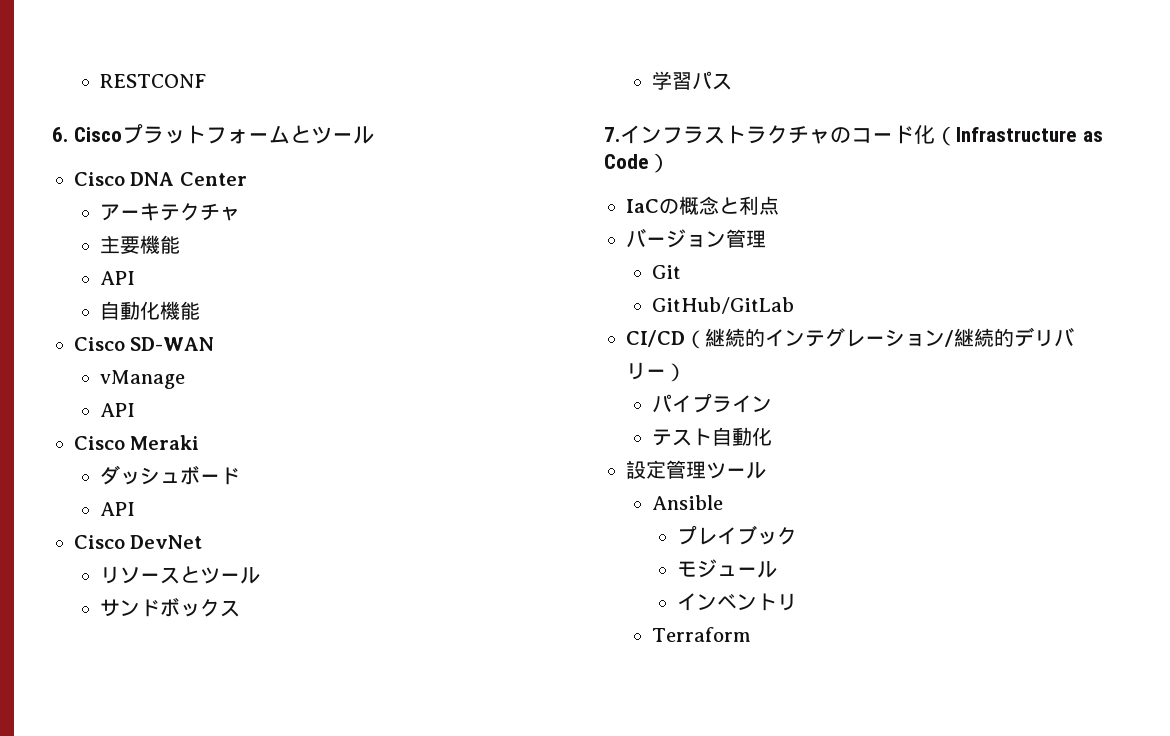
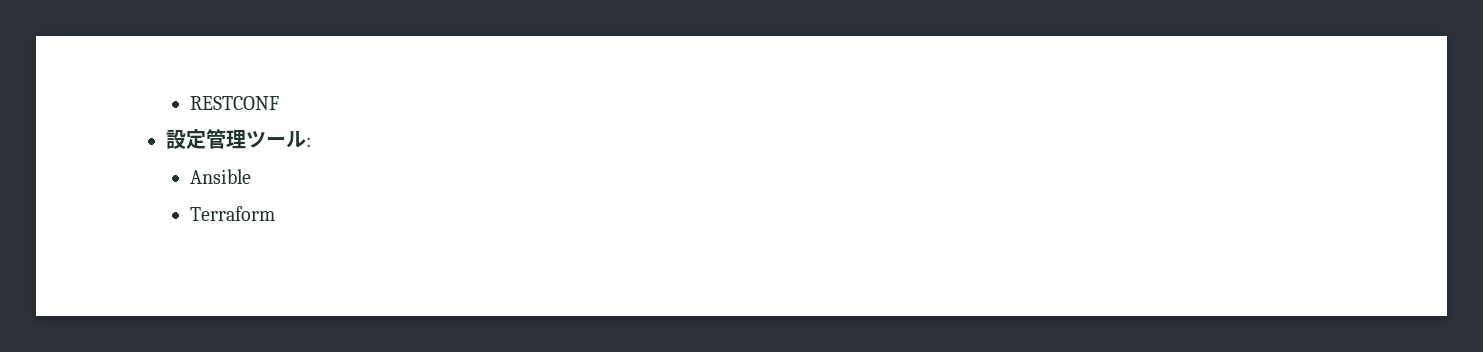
- 6. Ciscoプラットフォームとツール
- Cisco DNA Center
- アーキテクチャ
- 主要機能
- API
- 自動化機能
- Cisco SD-WAN
- vManage
- API
- Cisco Meraki
- ダッシュボード
- API
- Cisco DevNet
- リソースとツール
- サンドボックス
- 学習パス
- 7.インフラストラクチャのコード化（Infrastructure as Code）
- IaCの概念と利点
- バージョン管理
- Git
- GitHub/GitLab
- CI/CD（継続的インテグレーション/継続的デリバリー）
- パイプライン
- テスト自動化
- 設定管理ツール
+ 設定管理ツール:
- プレイブック
- モジュール
- インベントリ

